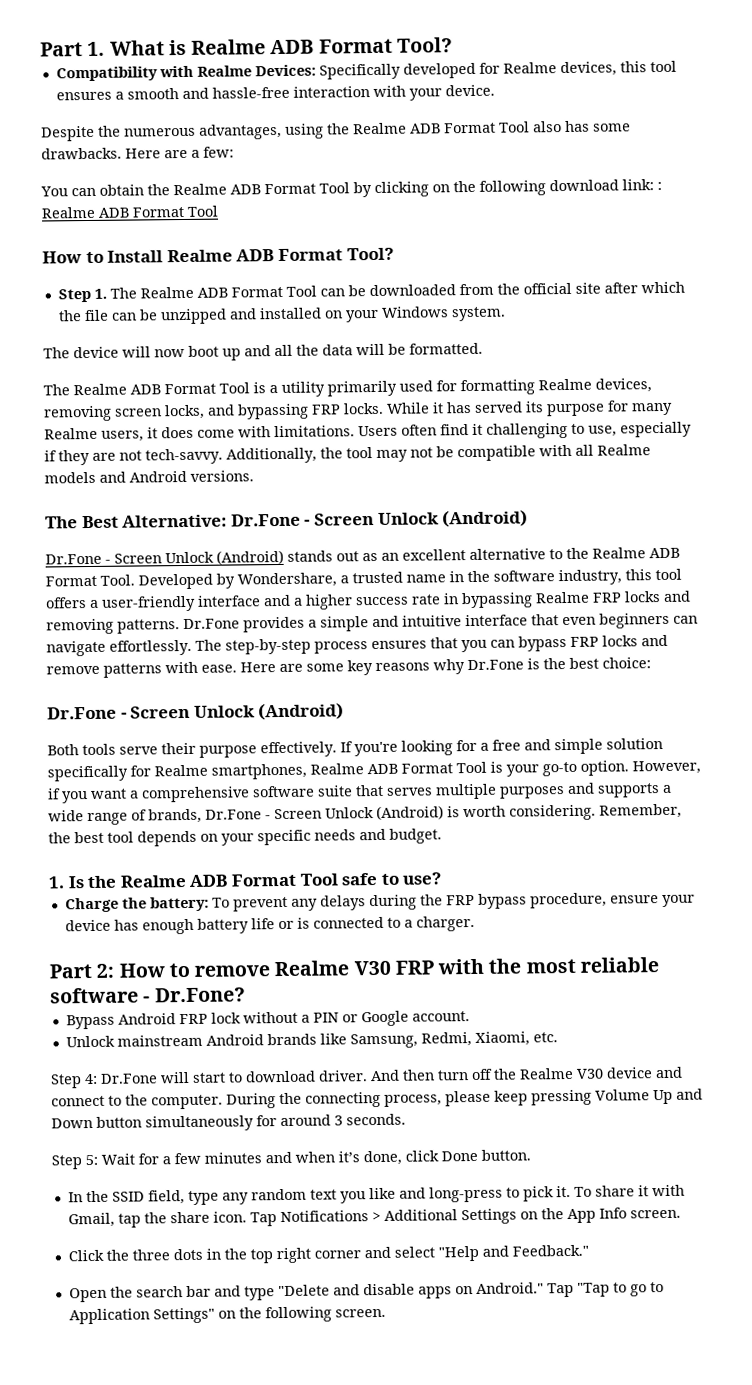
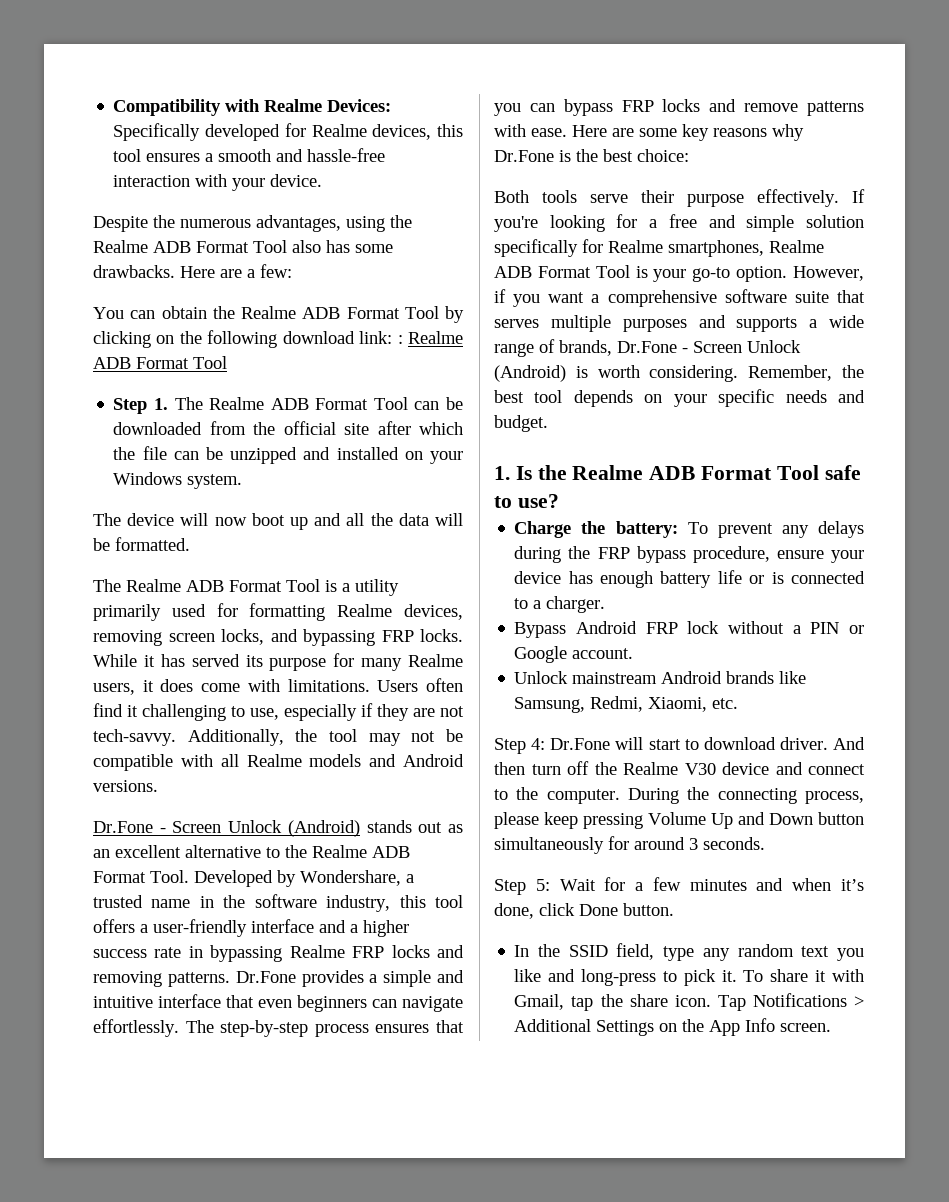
- Part 1. What is Realme ADB Format Tool?
- How to Install Realme ADB Format Tool?
- The Best Alternative: Dr.Fone - Screen Unlock (Android)
  Here are some key reasons why Dr.Fone is the best choice:
- Dr.Fone - Screen Unlock (Android)
- Part 2: How to remove Realme V30 FRP with the most reliable software - Dr.Fone?
- Click the three dots in the top right corner and select "Help and Feedback."
- Open the search bar and type "Delete and disable apps on Android." Tap "Tap to go to Application Settings" on the following screen.

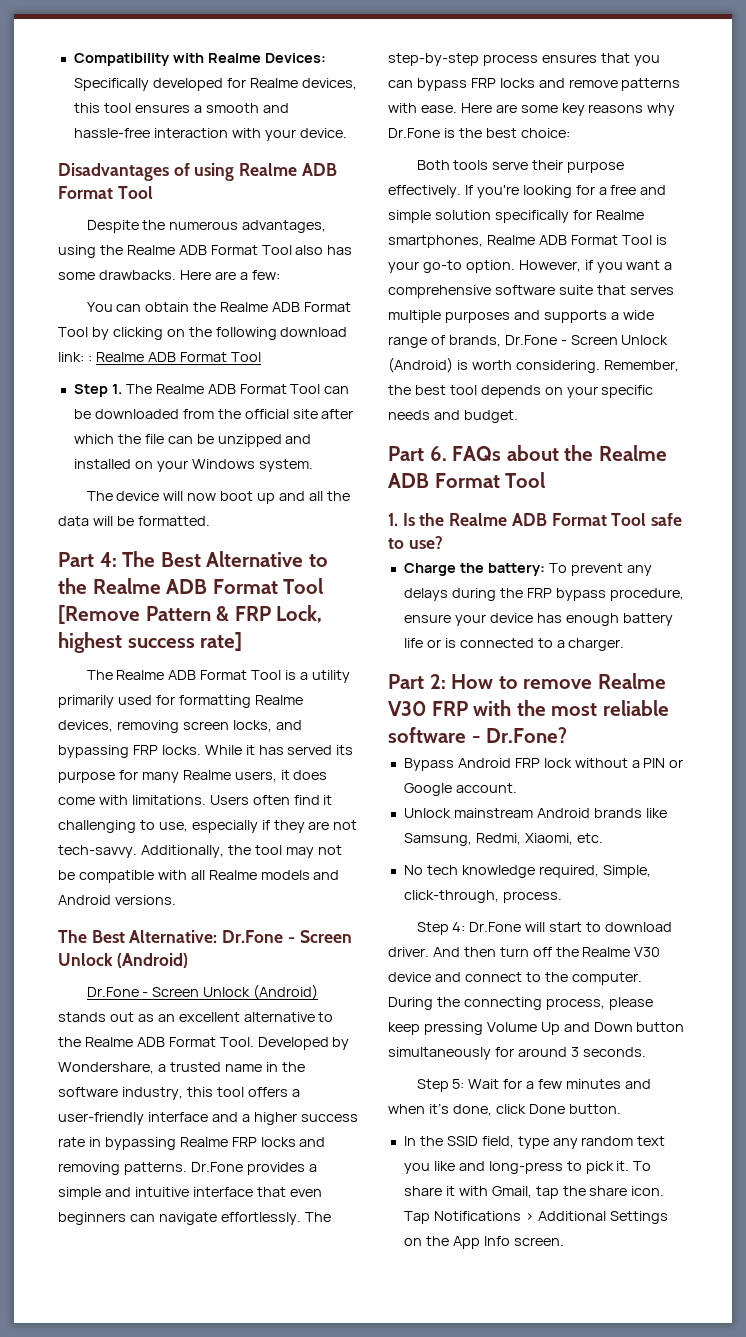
+ Disadvantages of using Realme ADB Format Tool
+ Part 4: The Best Alternative to the Realme ADB Format Tool [Remove Pattern & FRP Lock, highest success rate]
+ The Best Alternative: Dr.Fone - Screen Unlock (Android)
+ Part 6. FAQs about the Realme ADB Format Tool
+ Part 2: How to remove Realme V30 FRP with the most reliable software - Dr.Fone?
+ No tech knowledge required, Simple, click-through, process.

